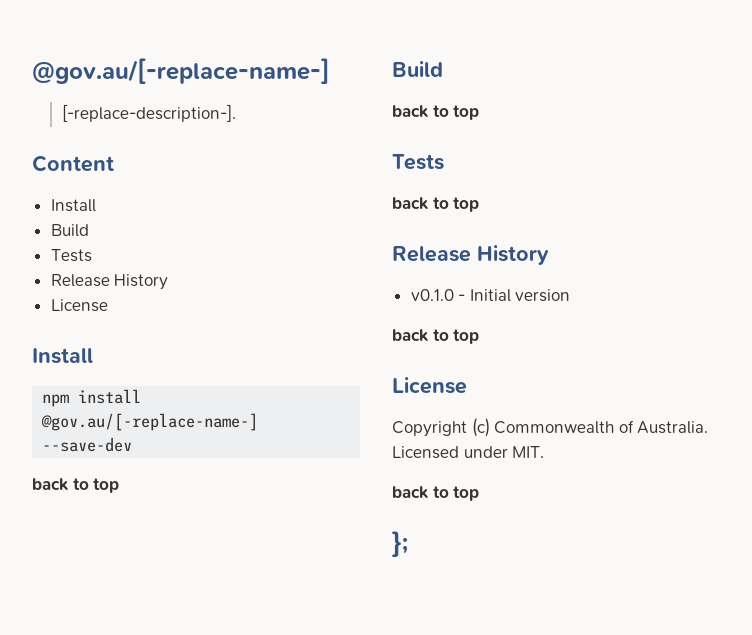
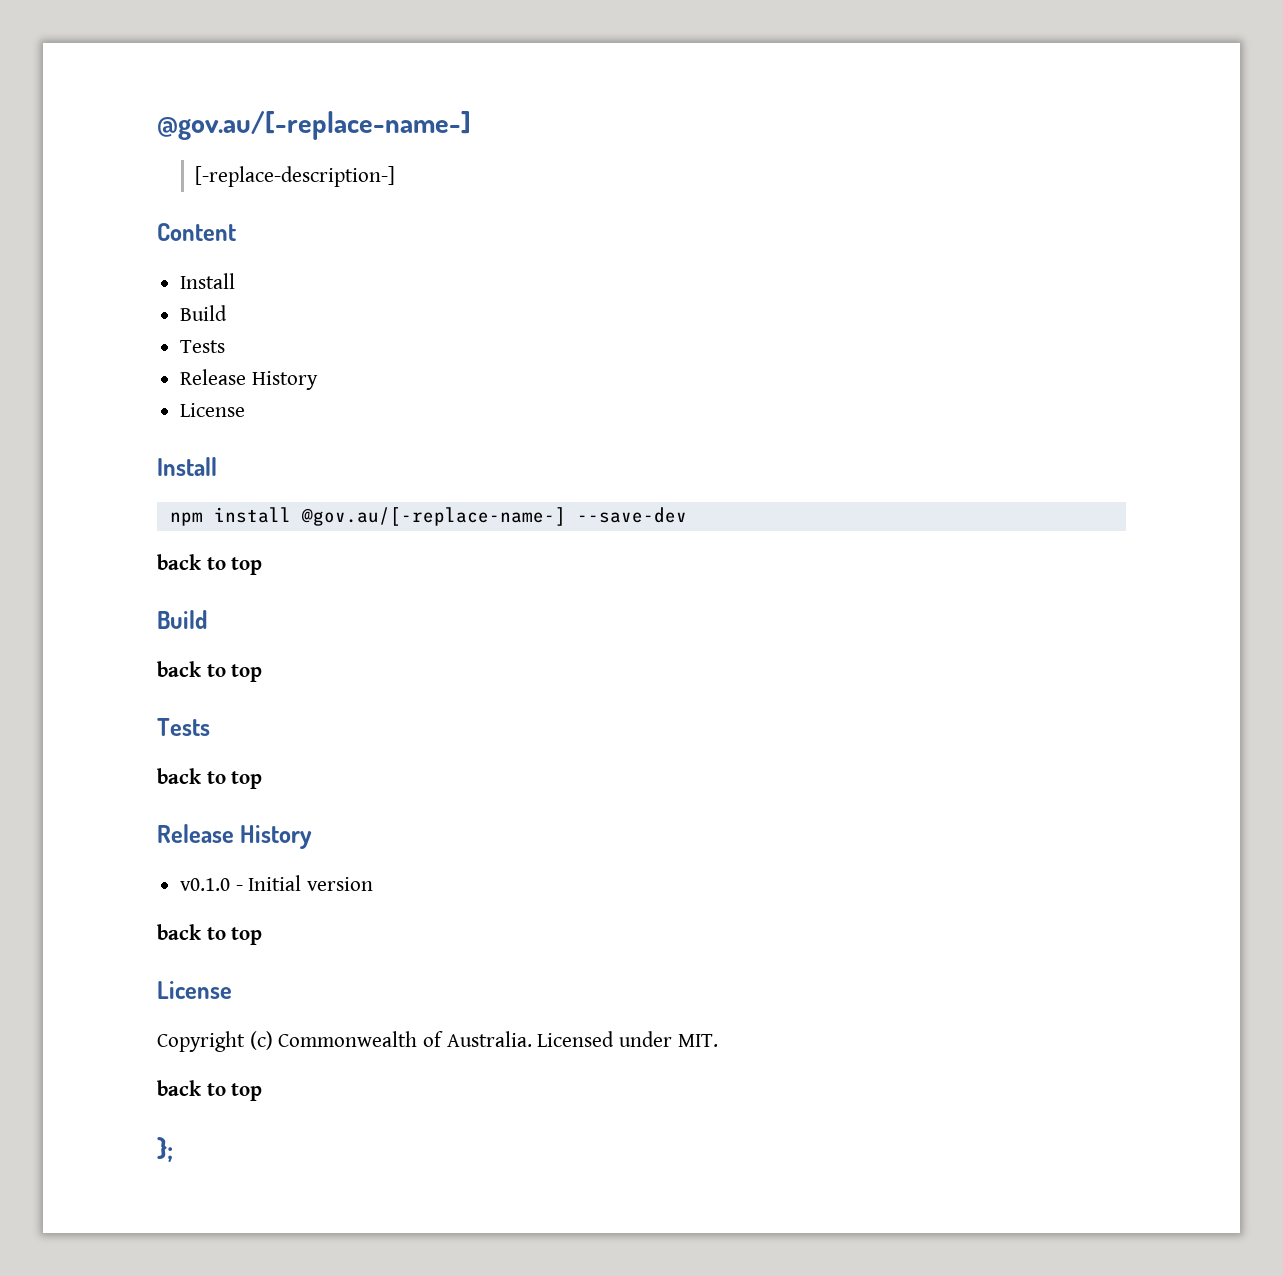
- [-replace-description-].
+ [-replace-description-]

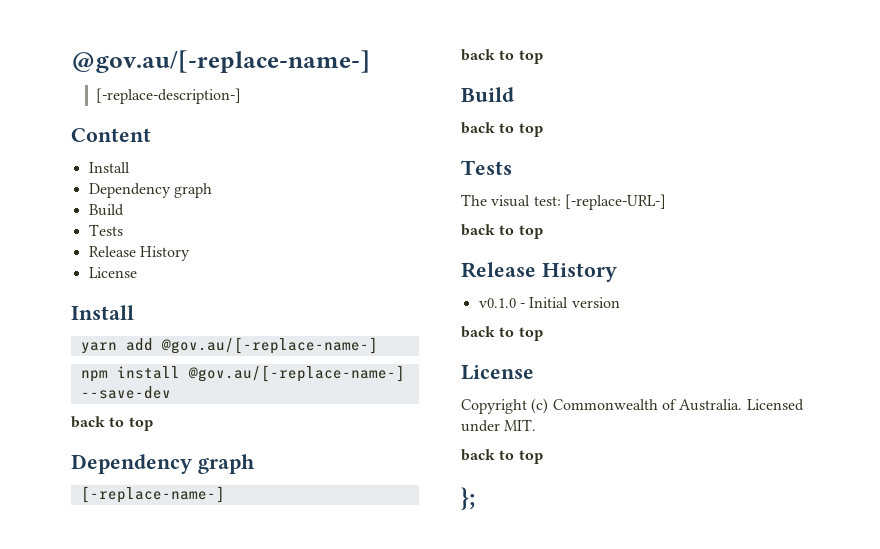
  Content
  Install
+ Dependency graph
+ yarn add @gov.au/[-replace-name-]
  npm install @gov.au/[-replace-name-] --save-dev
+ back to top
+ Dependency graph
+ [-replace-name-]
+ The visual test: [-replace-URL-]

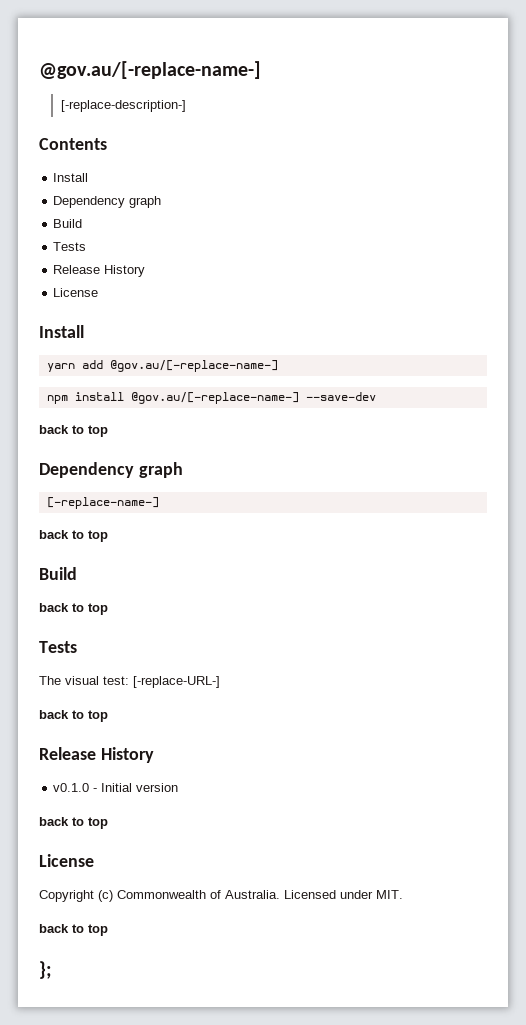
- Content
+ Contents

